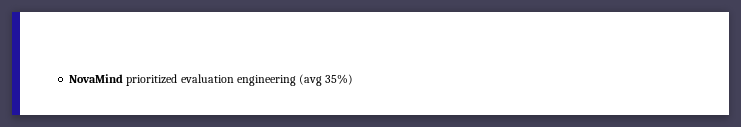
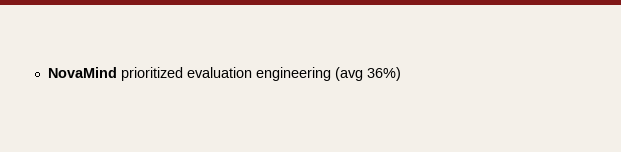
- NovaMind prioritized evaluation engineering (avg 35%)
+ NovaMind prioritized evaluation engineering (avg 36%)

